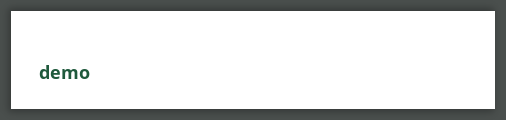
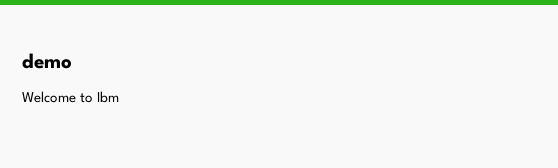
+ Welcome to Ibm

